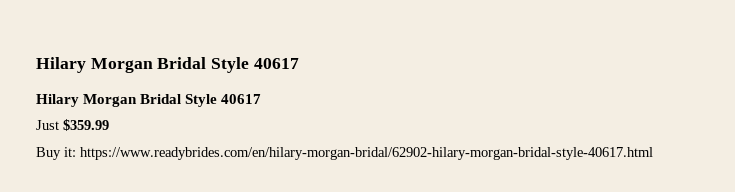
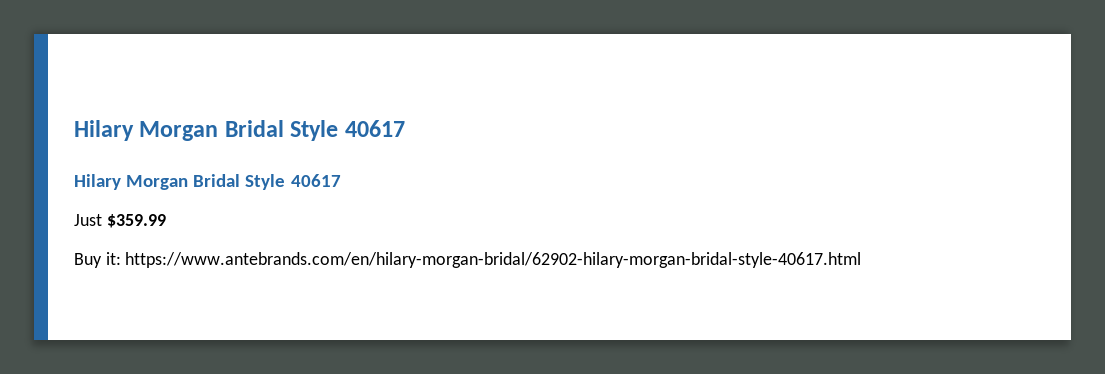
- Buy it: https://www.readybrides.com/en/hilary-morgan-bridal/62902-hilary-morgan-bridal-style-40617.html
+ Buy it: https://www.antebrands.com/en/hilary-morgan-bridal/62902-hilary-morgan-bridal-style-40617.html

